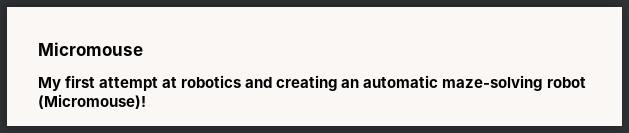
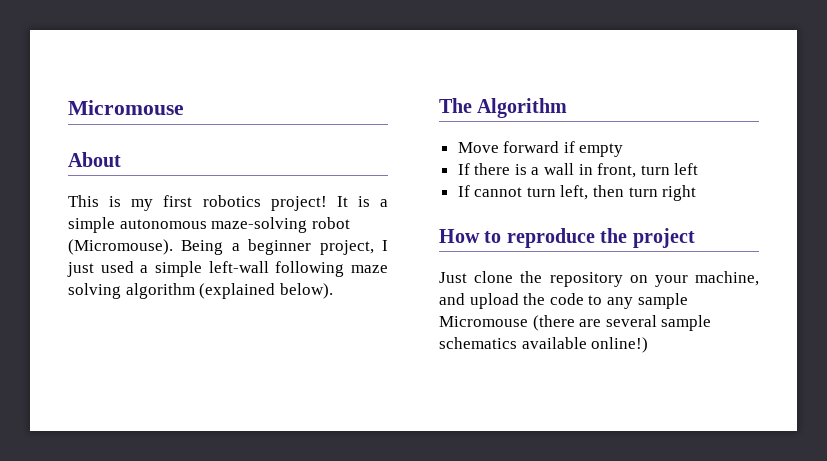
- My first attempt at robotics and creating an automatic maze-solving robot (Micromouse)!
+ About
+ This is my first robotics project! It is a simple autonomous maze-solving robot (Micromouse). Being a beginner project, I just used a simple left-wall following maze solving algorithm (explained below).
+ The Algorithm
+ Move forward if empty
+ If there is a wall in front, turn left
+ If cannot turn left, then turn right
+ How to reproduce the project
+ Just clone the repository on your machine, and upload the code to any sample Micromouse (there are several sample schematics available online!)

